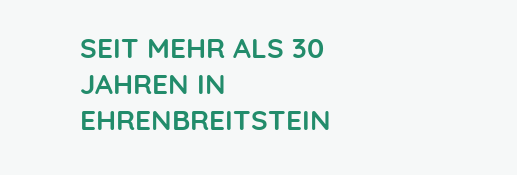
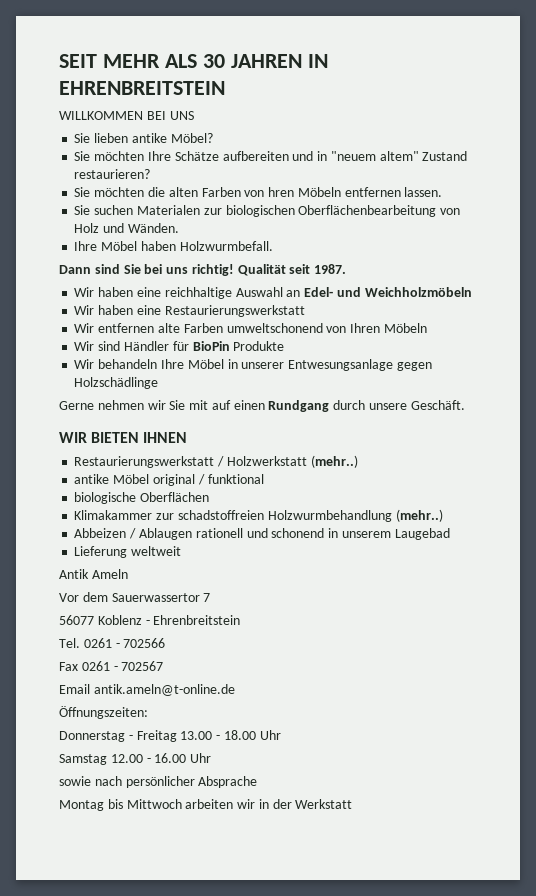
+ WILLKOMMEN BEI UNS
+ Sie lieben antike Möbel?
+ Sie möchten Ihre Schätze aufbereiten und in "neuem altem" Zustand restaurieren?
+ Sie möchten die alten Farben von hren Möbeln entfernen lassen.
+ Sie suchen Materialen zur biologischen Oberflächenbearbeitung von Holz und Wänden.
+ Ihre Möbel haben Holzwurmbefall.
+ Dann sind Sie bei uns richtig! Qualität seit 1987.
+ Wir haben eine reichhaltige Auswahl an Edel- und Weichholzmöbeln
+ Wir haben eine Restaurierungswerkstatt
+ Wir entfernen alte Farben umweltschonend von Ihren Möbeln
+ Wir sind Händler für BioPin Produkte
+ Wir behandeln Ihre Möbel in unserer Entwesungsanlage gegen Holzschädlinge
+ Gerne nehmen wir Sie mit auf einen Rundgang durch unsere Geschäft.
+ WIR BIETEN IHNEN
+ Restaurierungswerkstatt / Holzwerkstatt (mehr..)
+ antike Möbel original / funktional
+ biologische Oberflächen
+ Klimakammer zur schadstoffreien Holzwurmbehandlung (mehr..)
+ Abbeizen / Ablaugen rationell und schonend in unserem Laugebad
+ Lieferung weltweit
+ Antik Ameln
+ Vor dem Sauerwassertor 7
+ 56077 Koblenz - Ehrenbreitstein
+ Tel. 0261 - 702566
+ Fax 0261 - 702567
+ Email antik.ameln@t-online.de
+ Öffnungszeiten:
+ Donnerstag - Freitag 13.00 - 18.00 Uhr
+ Samstag 12.00 - 16.00 Uhr
+ sowie nach persönlicher Absprache
+ Montag bis Mittwoch arbeiten wir in der Werkstatt

